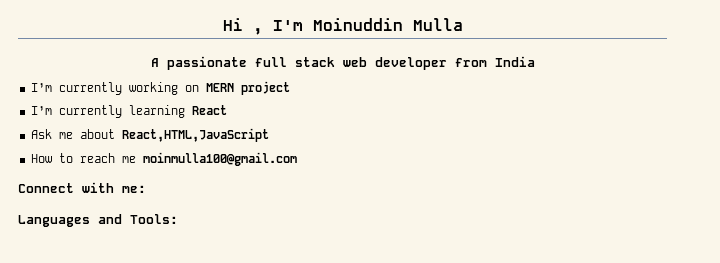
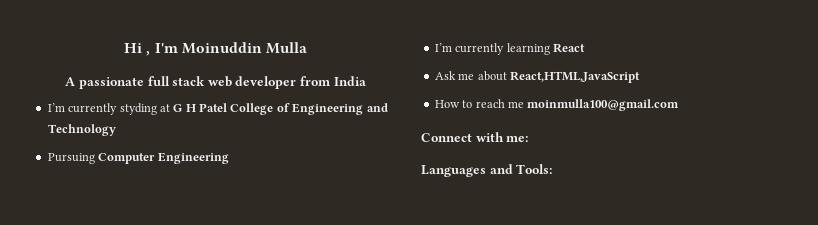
- I’m currently working on MERN project
+ I’m currently styding at G H Patel College of Engineering and Technology
+ Pursuing Computer Engineering

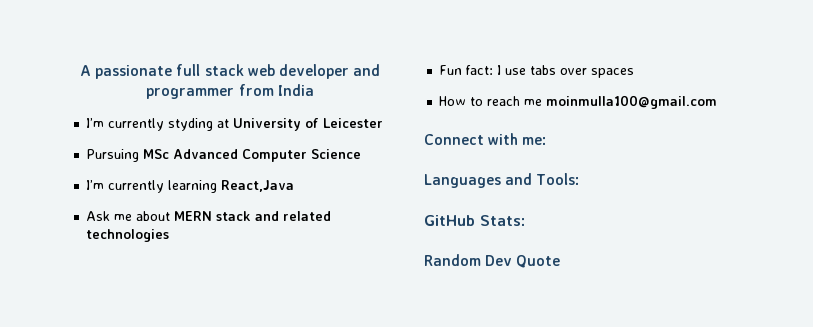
- Hi , I'm Moinuddin Mulla
- A passionate full stack web developer from India
+ A passionate full stack web developer and programmer from India
- I’m currently styding at G H Patel College of Engineering and Technology
- Pursuing Computer Engineering
+ I’m currently styding at University of Leicester
+ Pursuing MSc Advanced Computer Science
- I’m currently learning React
+ I’m currently learning React,Java
- Ask me about React,HTML,JavaScript
+ Ask me about MERN stack and related technologies
+ Fun fact: I use tabs over spaces
+ GitHub Stats:
+ Random Dev Quote

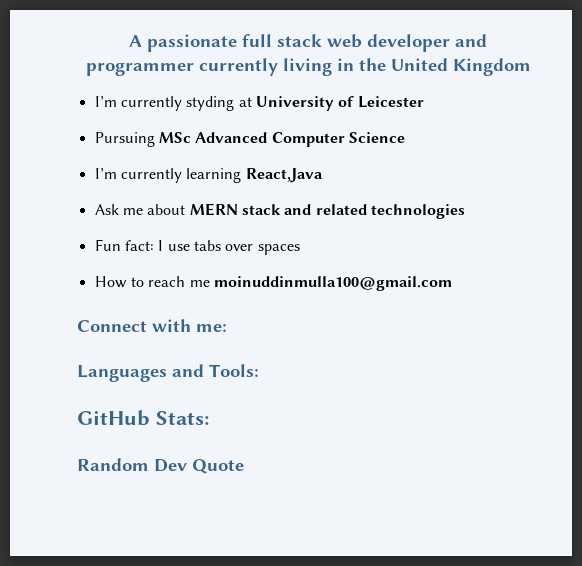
- A passionate full stack web developer and programmer from India
+ A passionate full stack web developer and programmer currently living in the United Kingdom
- How to reach me moinmulla100@gmail.com
+ How to reach me moinuddinmulla100@gmail.com

